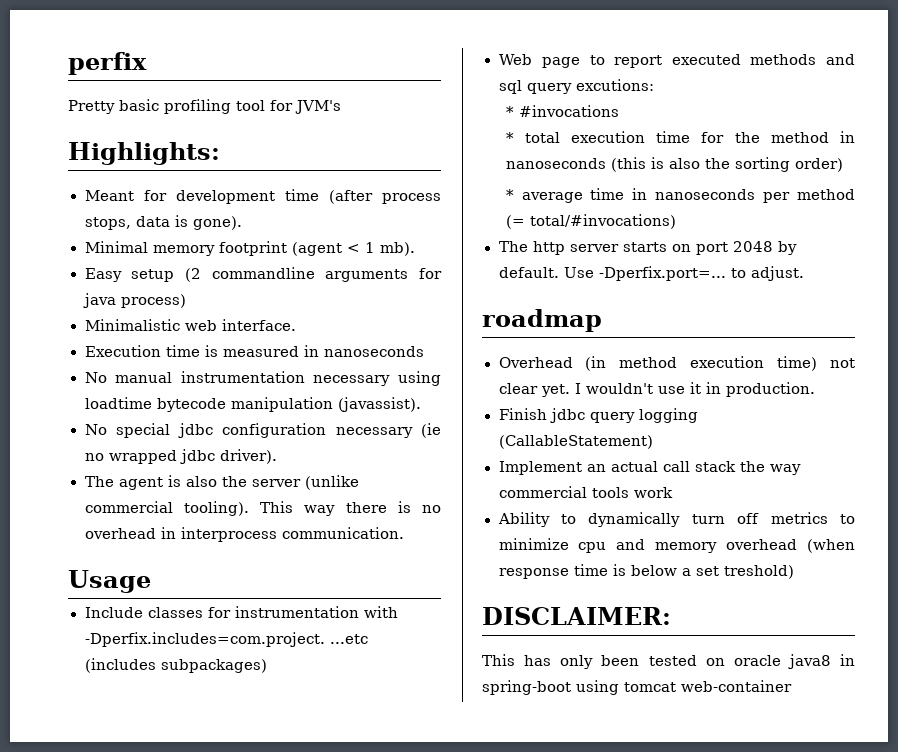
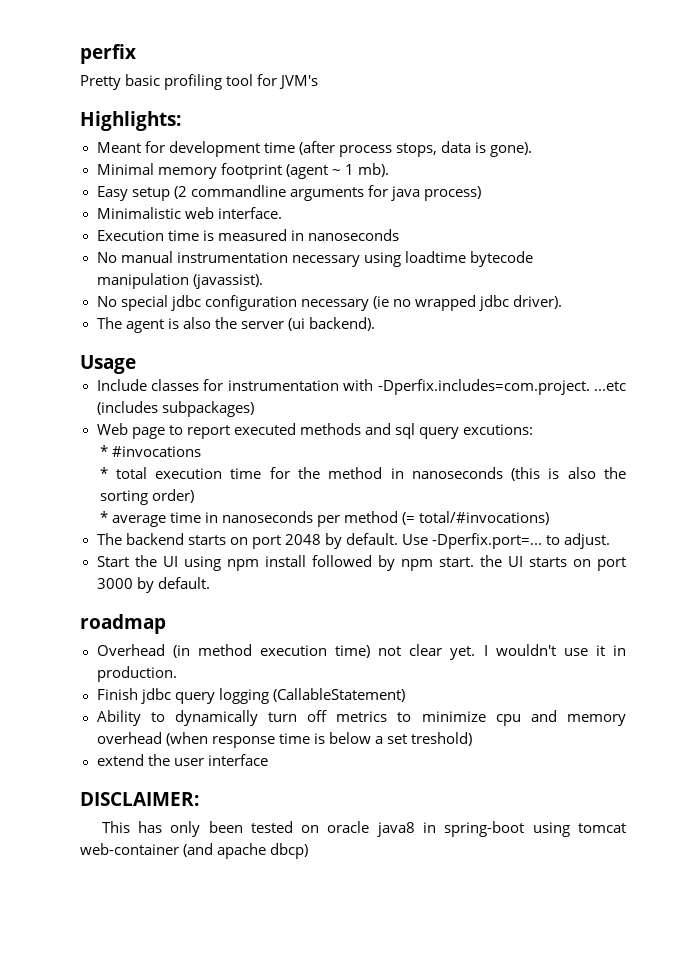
- Minimal memory footprint (agent < 1 mb).
+ Minimal memory footprint (agent ~ 1 mb).
- The agent is also the server (unlike commercial tooling). This way there is no overhead in interprocess communication.
+ The agent is also the server (ui backend).
- The http server starts on port 2048 by default.
+ The backend starts on port 2048 by default.
+ Start the UI using npm install followed by npm start. the UI starts on port 3000 by default.
- Implement an actual call stack the way commercial tools work
+ extend the user interface
- This has only been tested on oracle java8 in spring-boot using tomcat web-container
+ This has only been tested on oracle java8 in spring-boot using tomcat web-container (and apache dbcp)

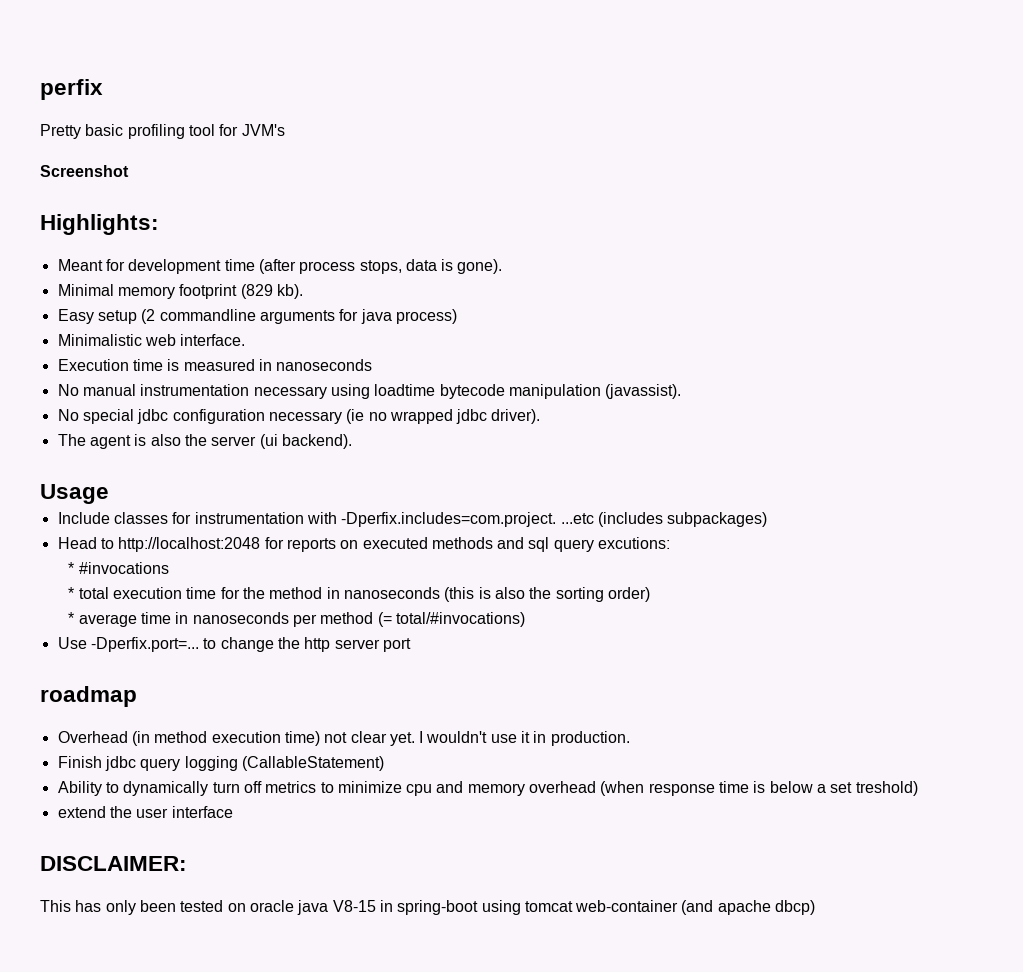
+ Screenshot
- Minimal memory footprint (agent ~ 1 mb).
+ Minimal memory footprint (829 kb).
- Web page to report executed methods and sql query excutions:
+ Head to http://localhost:2048 for reports on executed methods and sql query excutions:
- The backend starts on port 2048 by default. Use -Dperfix.port=... to adjust.
- Start the UI using npm install followed by npm start. the UI starts on port 3000 by default.
+ Use -Dperfix.port=... to change the http server port
- This has only been tested on oracle java8 in spring-boot using tomcat web-container (and apache dbcp)
+ This has only been tested on oracle java V8-15 in spring-boot using tomcat web-container (and apache dbcp)

